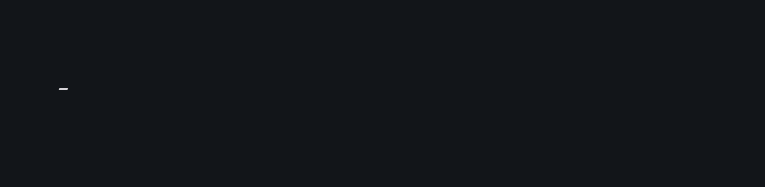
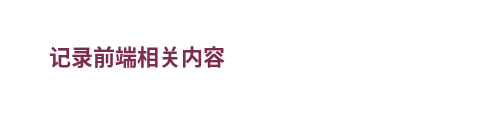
- -
+ 记录前端相关内容

